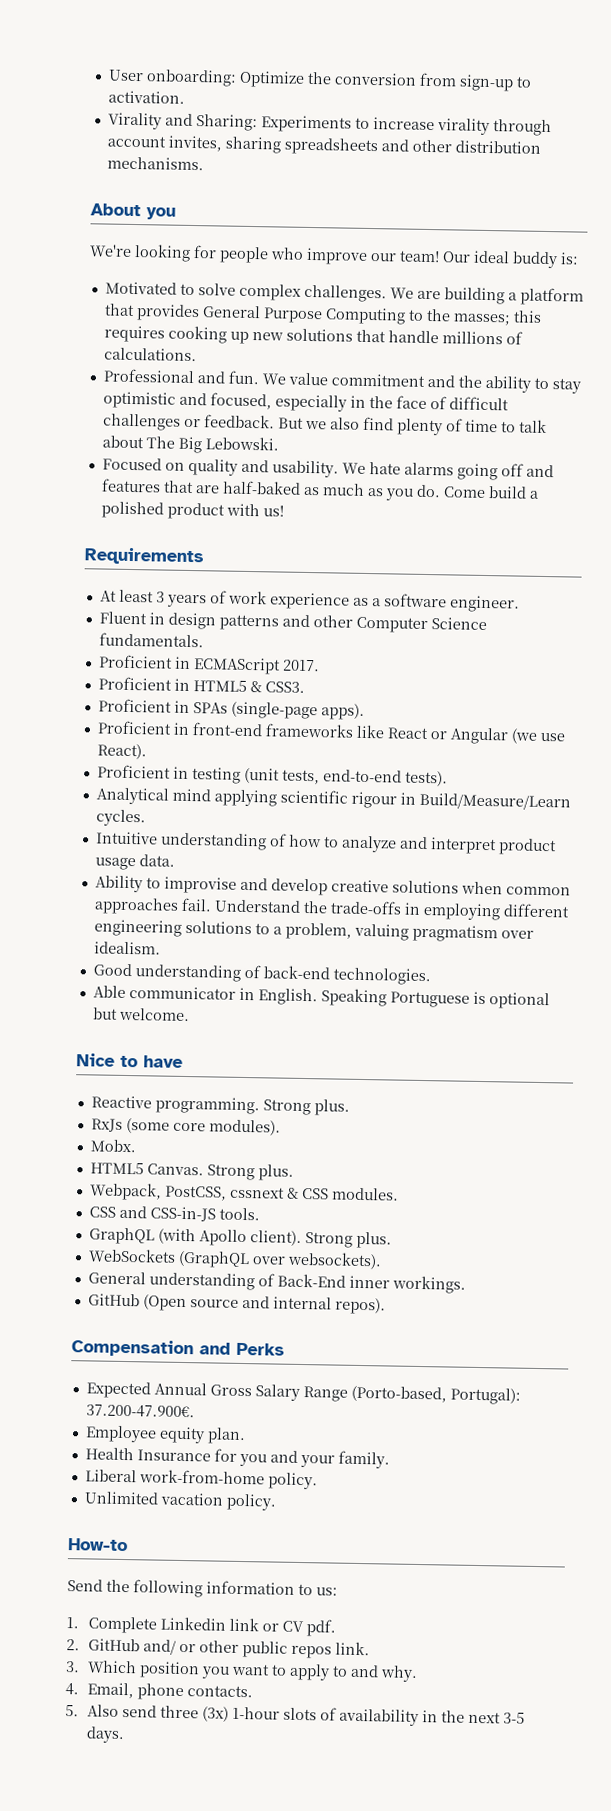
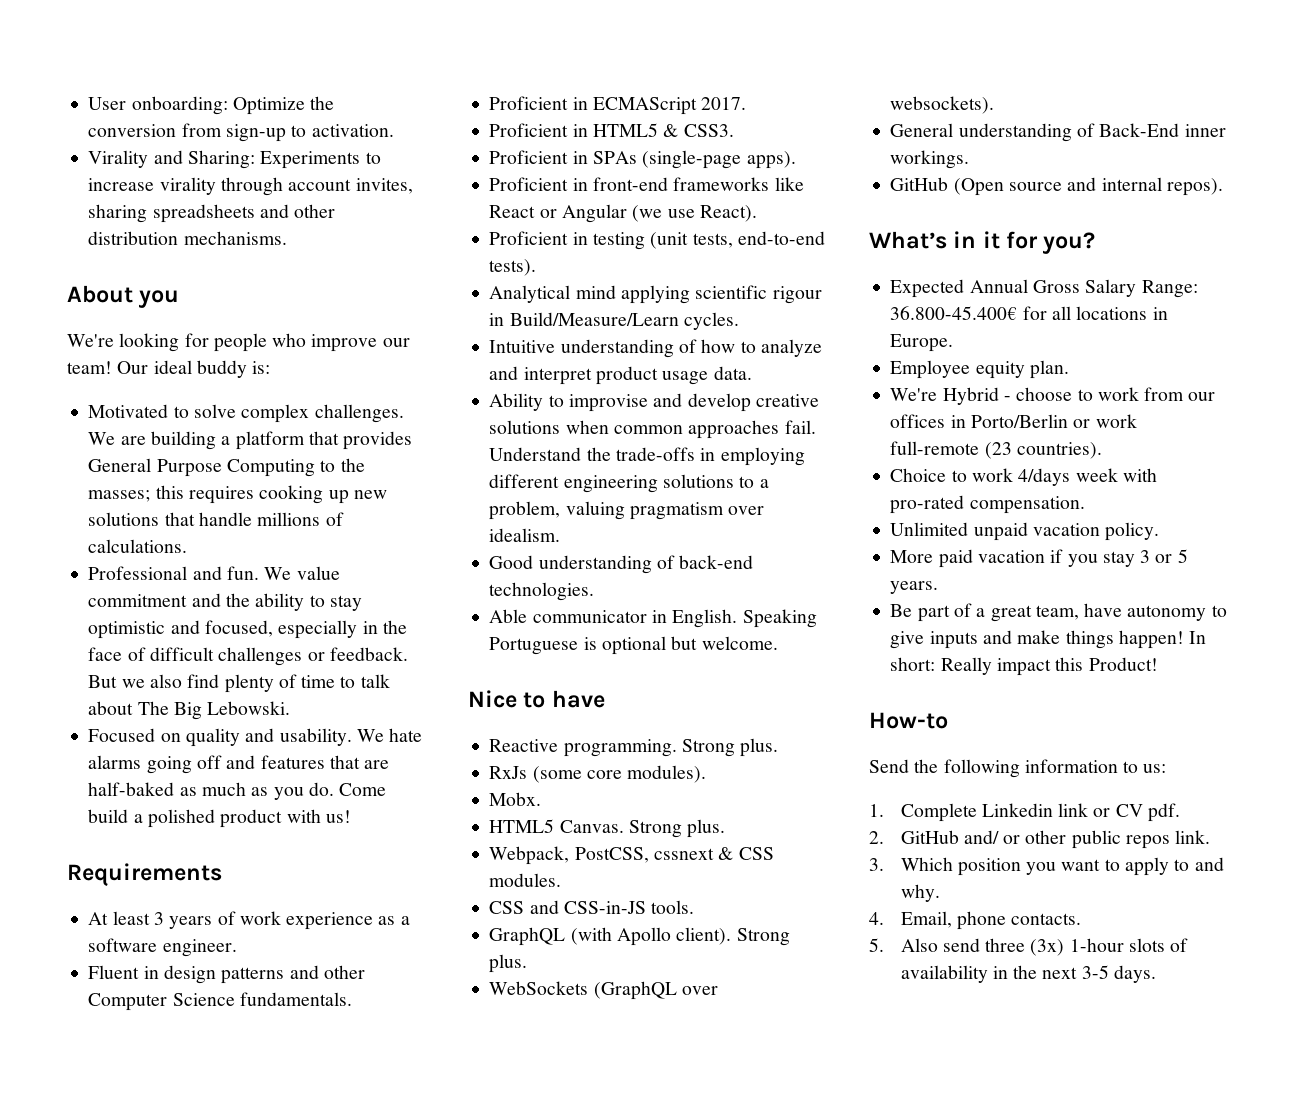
- Compensation and Perks
+ What’s in it for you?
- Expected Annual Gross Salary Range (Porto-based, Portugal): 37.200-47.900€.
+ Expected Annual Gross Salary Range: 36.800-45.400€ for all locations in Europe.
  Employee equity plan.
- Health Insurance for you and your family.
- Liberal work-from-home policy.
- Unlimited vacation policy.
+ We're Hybrid - choose to work from our offices in Porto/Berlin or work full-remote (23 countries).
+ Choice to work 4/days week with pro-rated compensation.
+ Unlimited unpaid vacation policy.
+ More paid vacation if you stay 3 or 5 years.
+ Be part of a great team, have autonomy to give inputs and make things happen! In short: Really impact this Product!

